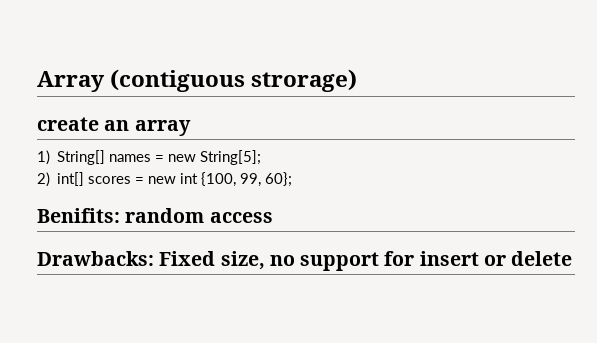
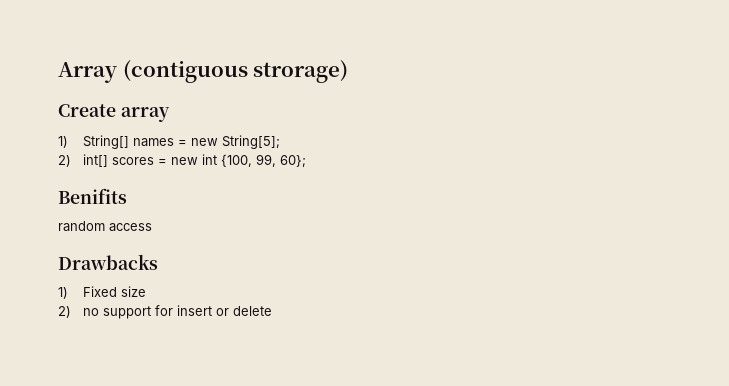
- create an array
+ Create array
- Benifits: random access
+ Benifits
+ random access
- Drawbacks: Fixed size, no support for insert or delete
+ Drawbacks
+ 1) Fixed size
+ 2) no support for insert or delete

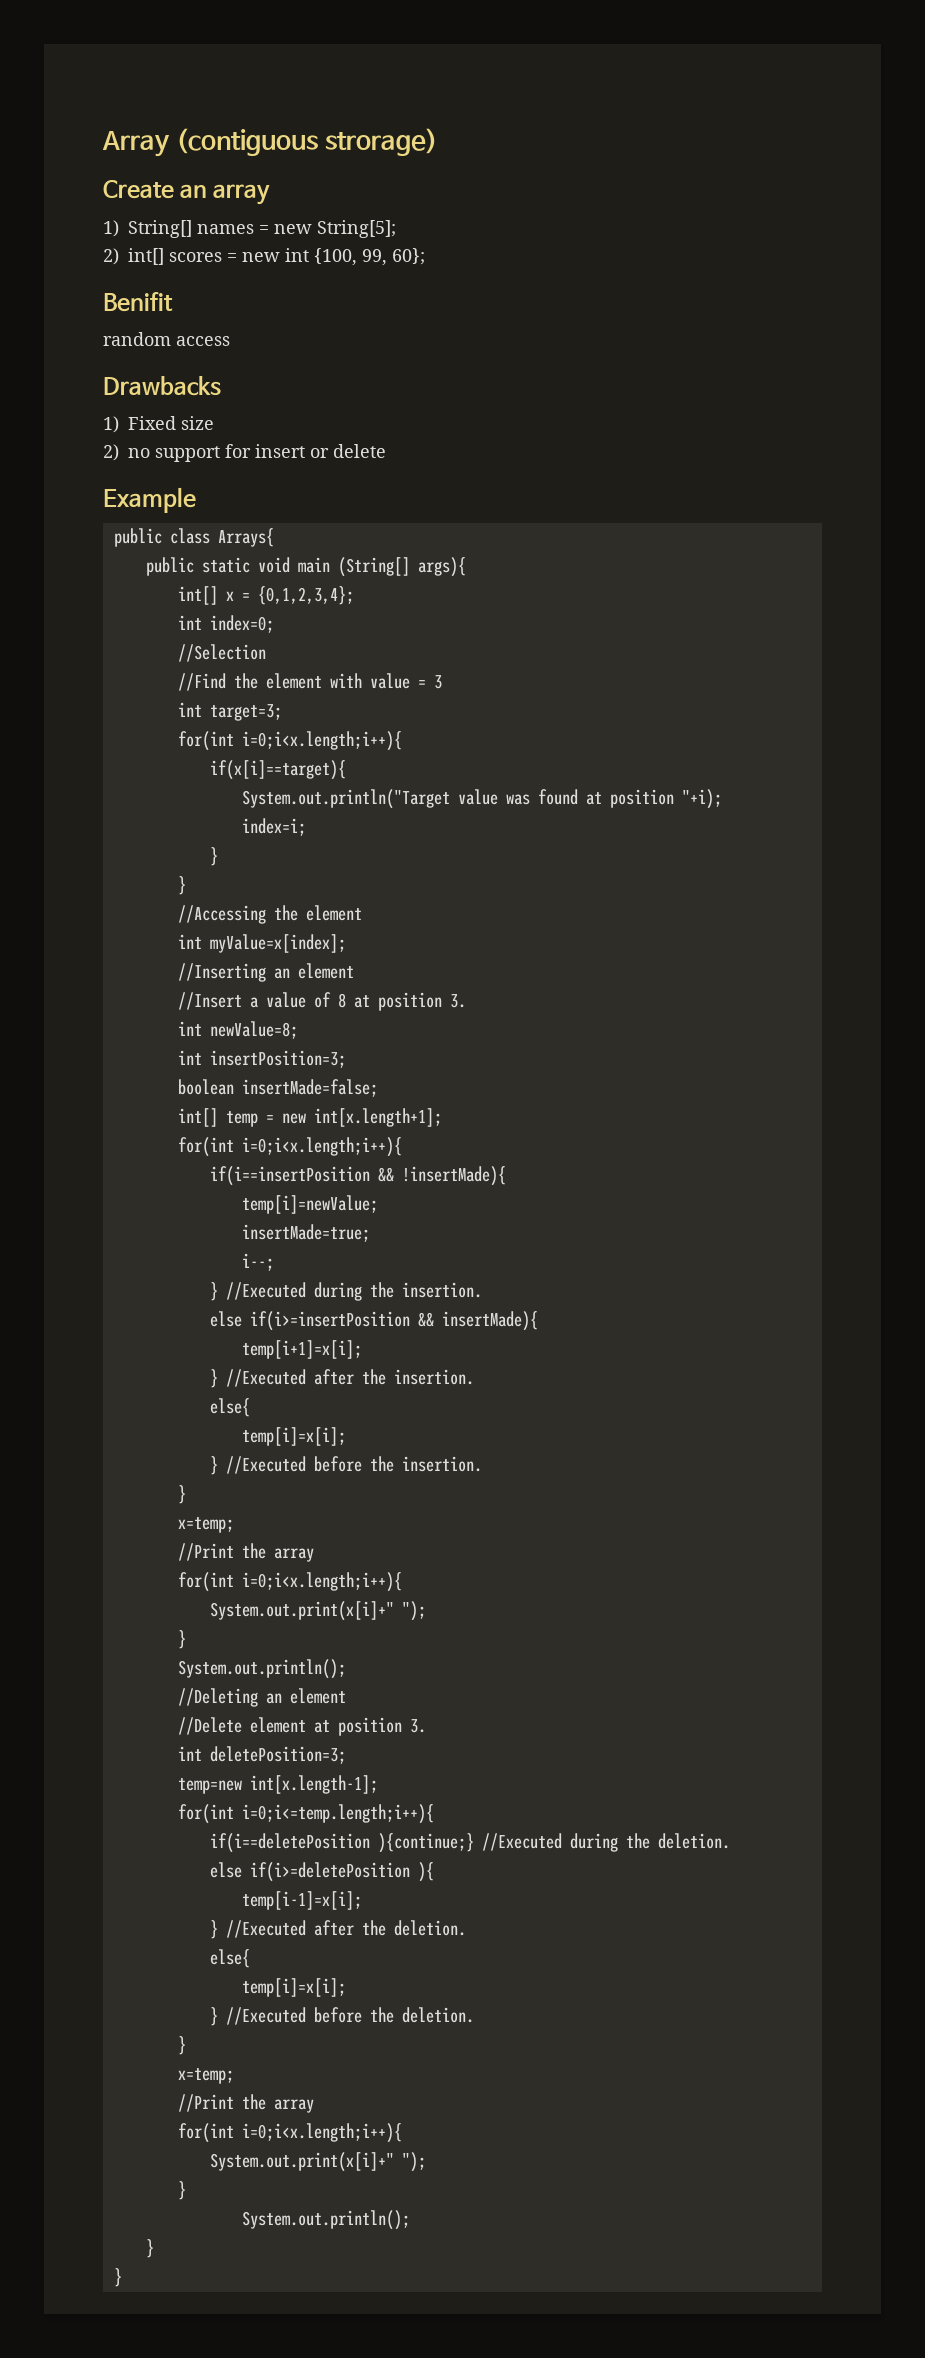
- Create array
+ Create an array
- Benifits
+ Benifit
+ Example
+ public class Arrays{
+ public static void main (String[] args){
+ int[] x = {0,1,2,3,4};
+ int index=0;
+ //Selection
+ //Find the element with value = 3
+ int target=3;
+ for(int i=0;i<x.length;i++){
+ if(x[i]==target){
+ System.out.println("Target value was found at position "+i);
+ index=i;
+ }
+ }
+ //Accessing the element
+ int myValue=x[index];
+ //Inserting an element
+ //Insert a value of 8 at position 3.
+ int newValue=8;
+ int insertPosition=3;
+ boolean insertMade=false;
+ int[] temp = new int[x.length+1];
+ for(int i=0;i<x.length;i++){
+ if(i==insertPosition && !insertMade){
+ temp[i]=newValue;
+ insertMade=true;
+ i--;
+ } //Executed during the insertion.
+ else if(i>=insertPosition && insertMade){
+ temp[i+1]=x[i];
+ } //Executed after the insertion.
+ else{
+ temp[i]=x[i];
+ } //Executed before the insertion.
+ }
+ x=temp;
+ //Print the array
+ for(int i=0;i<x.length;i++){
+ System.out.print(x[i]+" ");
+ }
+ System.out.println();
+ //Deleting an element
+ //Delete element at position 3.
+ int deletePosition=3;
+ temp=new int[x.length-1];
+ for(int i=0;i<=temp.length;i++){
+ if(i==deletePosition ){continue;} //Executed during the deletion.
+ else if(i>=deletePosition ){
+ temp[i-1]=x[i];
+ } //Executed after the deletion.
+ else{
+ temp[i]=x[i];
+ } //Executed before the deletion.
+ }
+ x=temp;
+ //Print the array
+ for(int i=0;i<x.length;i++){
+ System.out.print(x[i]+" ");
+ }
+ System.out.println();
+ }
+ }

